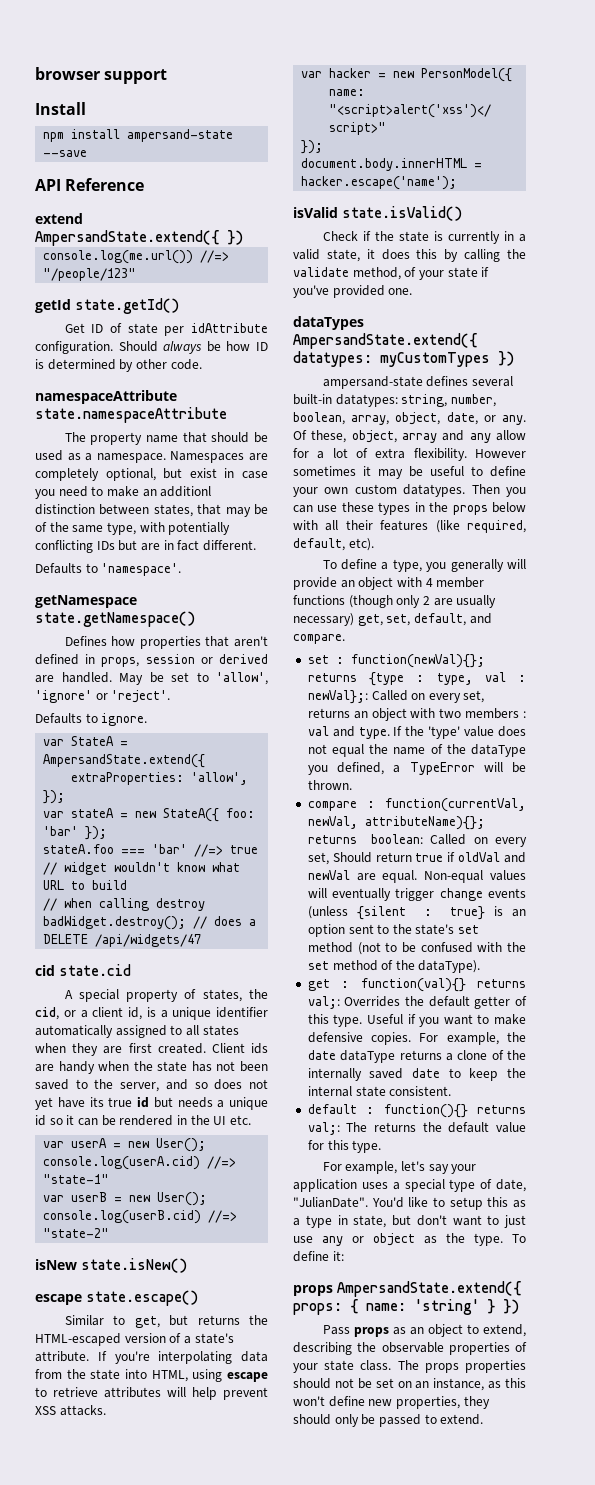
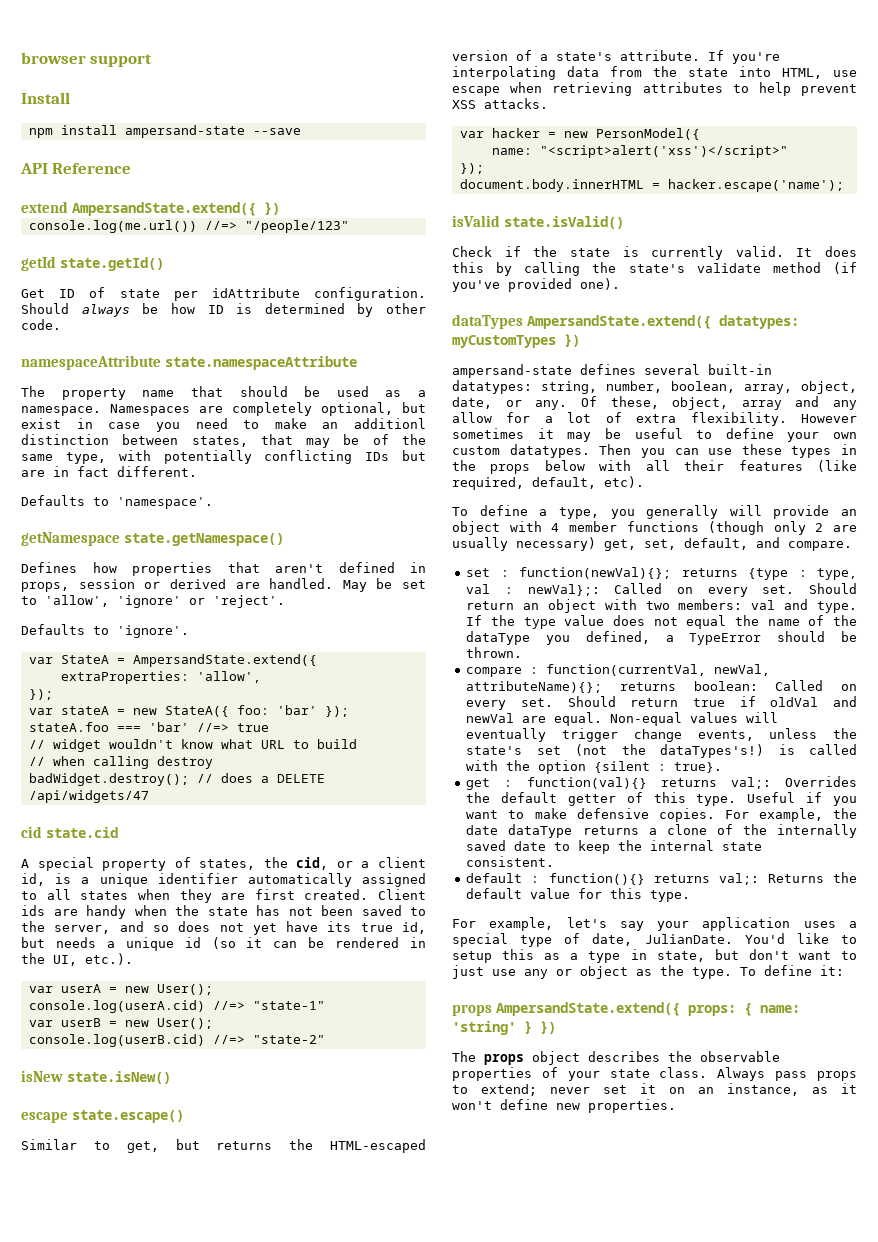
- Defaults to ignore.
+ Defaults to 'ignore'.
- Client ids are handy when the state has not been saved to the server, and so does not yet have its true id but needs a unique id so it can be rendered in the UI etc.
+ Client ids are handy when the state has not been saved to the server, and so does not yet have its true id, but needs a unique id (so it can be rendered in the UI, etc.).
- If you're interpolating data from the state into HTML, using escape to retrieve attributes will help prevent XSS attacks.
+ If you're interpolating data from the state into HTML, use escape when retrieving attributes to help prevent XSS attacks.
- Check if the state is currently in a valid state, it does this by calling the validate method, of your state if you've provided one.
+ Check if the state is currently valid. It does this by calling the state's validate method (if you've provided one).
- set : function(newVal){}; returns {type : type, val : newVal};: Called on every set, returns an object with two members : val and type.
+ set : function(newVal){}; returns {type : type, val : newVal};: Called on every set. Should return an object with two members: val and type.
- If the 'type' value does not equal the name of the dataType you defined, a TypeError will be thrown.
+ If the type value does not equal the name of the dataType you defined, a TypeError should be thrown.
- compare : function(currentVal, newVal, attributeName){}; returns boolean: Called on every set, Should return true if oldVal and newVal are equal.
+ compare : function(currentVal, newVal, attributeName){}; returns boolean: Called on every set. Should return true if oldVal and newVal are equal.
- Non-equal values will eventually trigger change events (unless {silent : true} is an option sent to the state's set method (not to be confused with the set method of the dataType).
+ Non-equal values will eventually trigger change events, unless the state's set (not the dataTypes's!) is called with the option {silent : true}.
- default : function(){} returns val;: The returns the default value for this type.
+ default : function(){} returns val;: Returns the default value for this type.
- For example, let's say your application uses a special type of date, "JulianDate".
+ For example, let's say your application uses a special type of date, JulianDate.
- Pass props as an object to extend, describing the observable properties of your state class.
+ The props object describes the observable properties of your state class.
- The props properties should not be set on an instance, as this won't define new properties, they should only be passed to extend.
+ Always pass props to extend; never set it on an instance, as it won't define new properties.

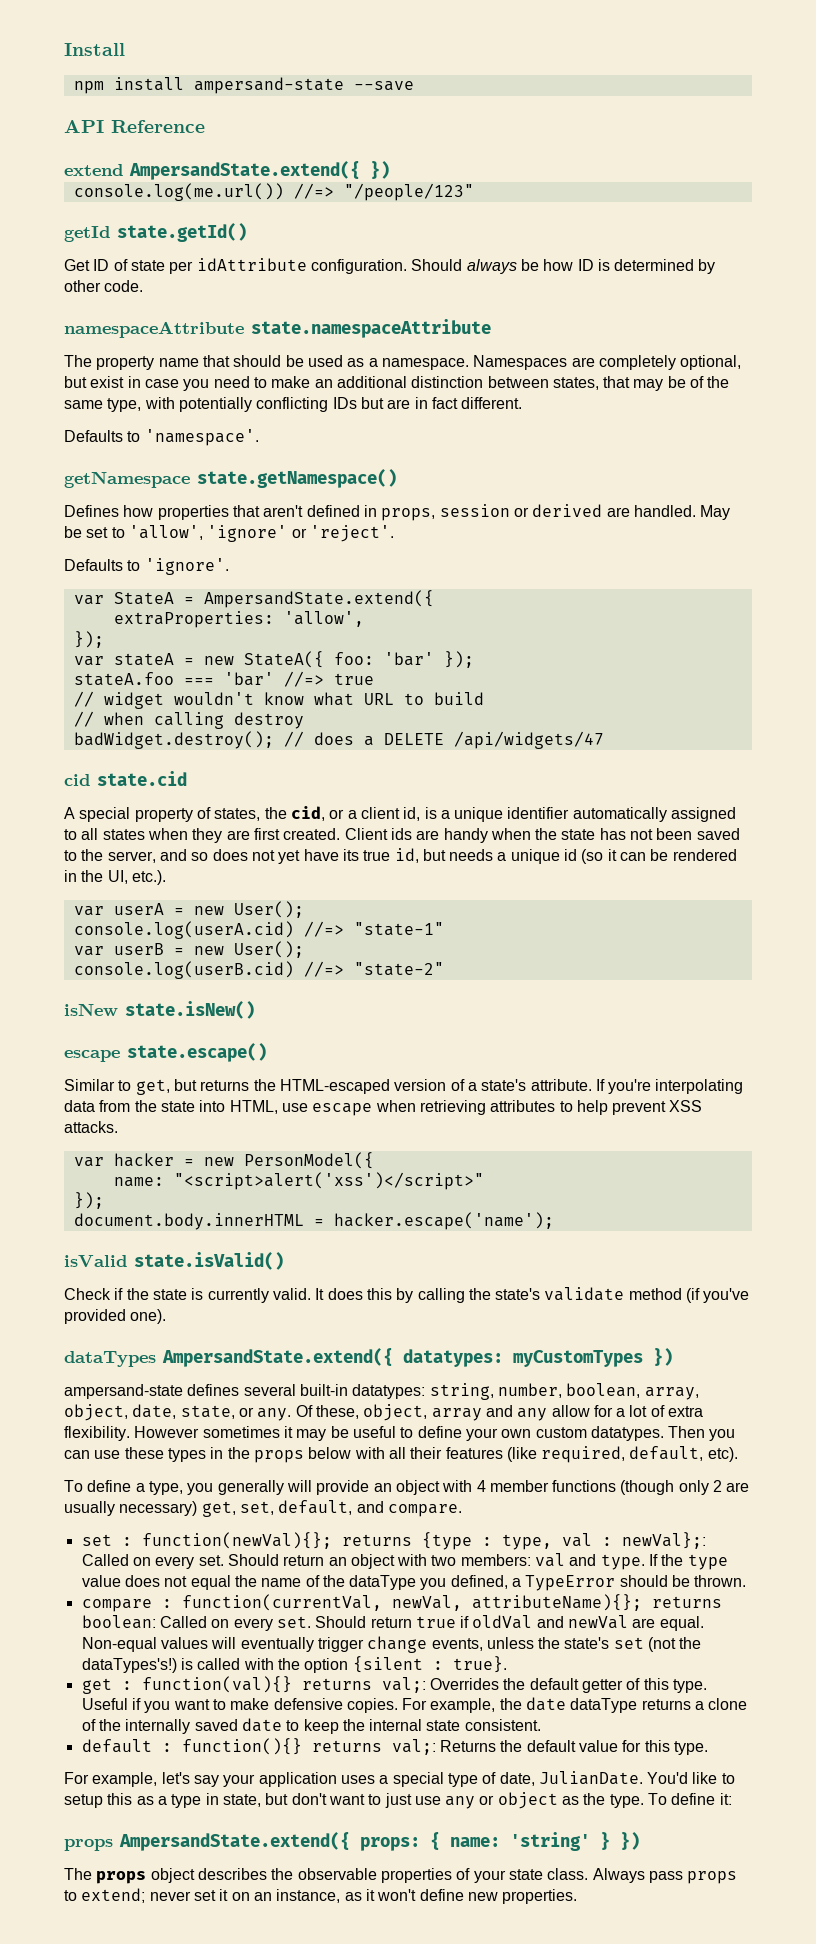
- browser support
- Namespaces are completely optional, but exist in case you need to make an additionl distinction between states, that may be of the same type, with potentially conflicting IDs but are in fact different.
+ Namespaces are completely optional, but exist in case you need to make an additional distinction between states, that may be of the same type, with potentially conflicting IDs but are in fact different.
- ampersand-state defines several built-in datatypes: string, number, boolean, array, object, date, or any.
+ ampersand-state defines several built-in datatypes: string, number, boolean, array, object, date, state, or any.

